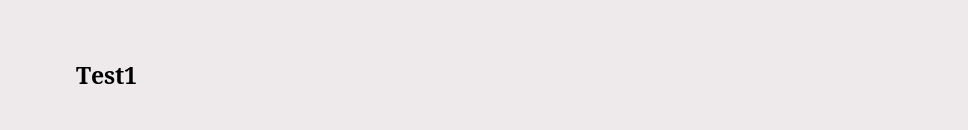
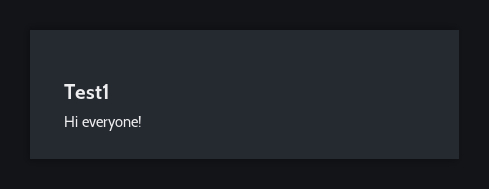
+ Hi everyone!

